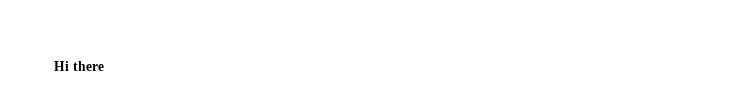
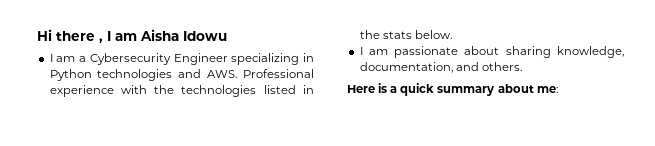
- Hi there
+ Hi there , I am Aisha Idowu
+ I am a Cybersecurity Engineer specializing in Python technologies and AWS. Professional experience with the technologies listed in the stats below.
+ I am passionate about sharing knowledge, documentation, and others.
+ Here is a quick summary about me:

